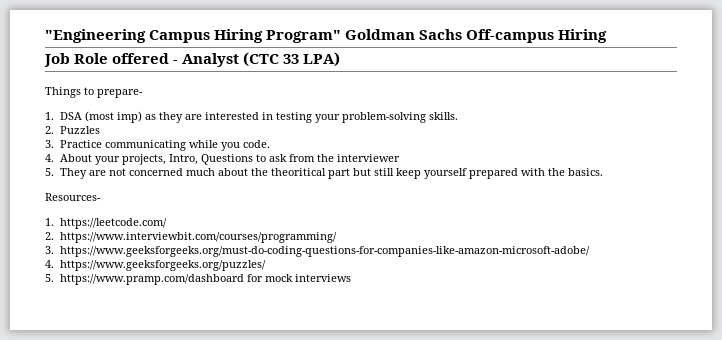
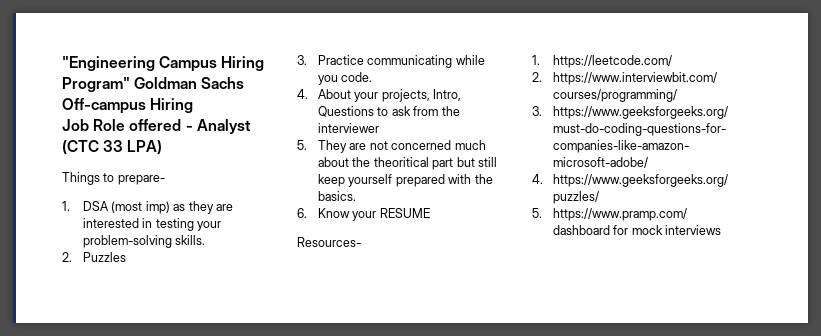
+ 6. Know your RESUME

